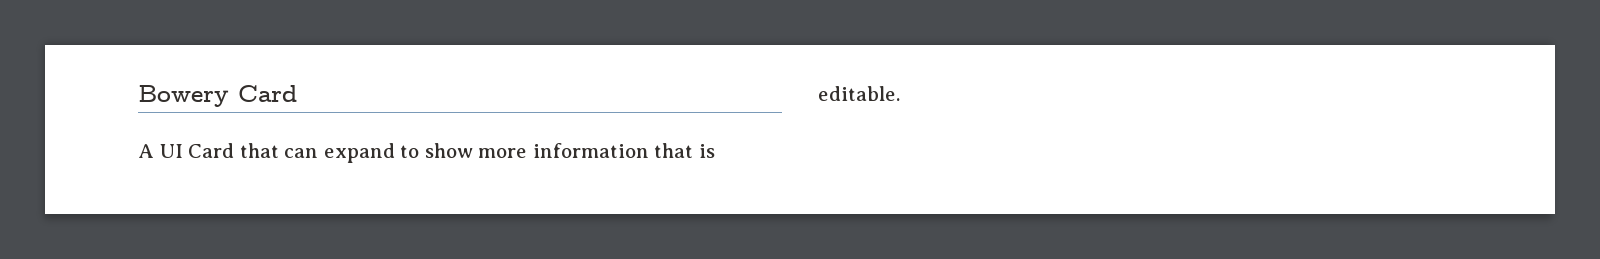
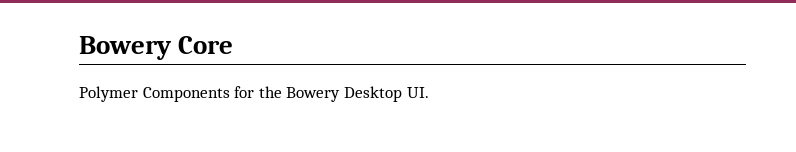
- Bowery Card
- A UI Card that can expand to show more information that is editable.
+ Bowery Core
+ Polymer Components for the Bowery Desktop UI.

